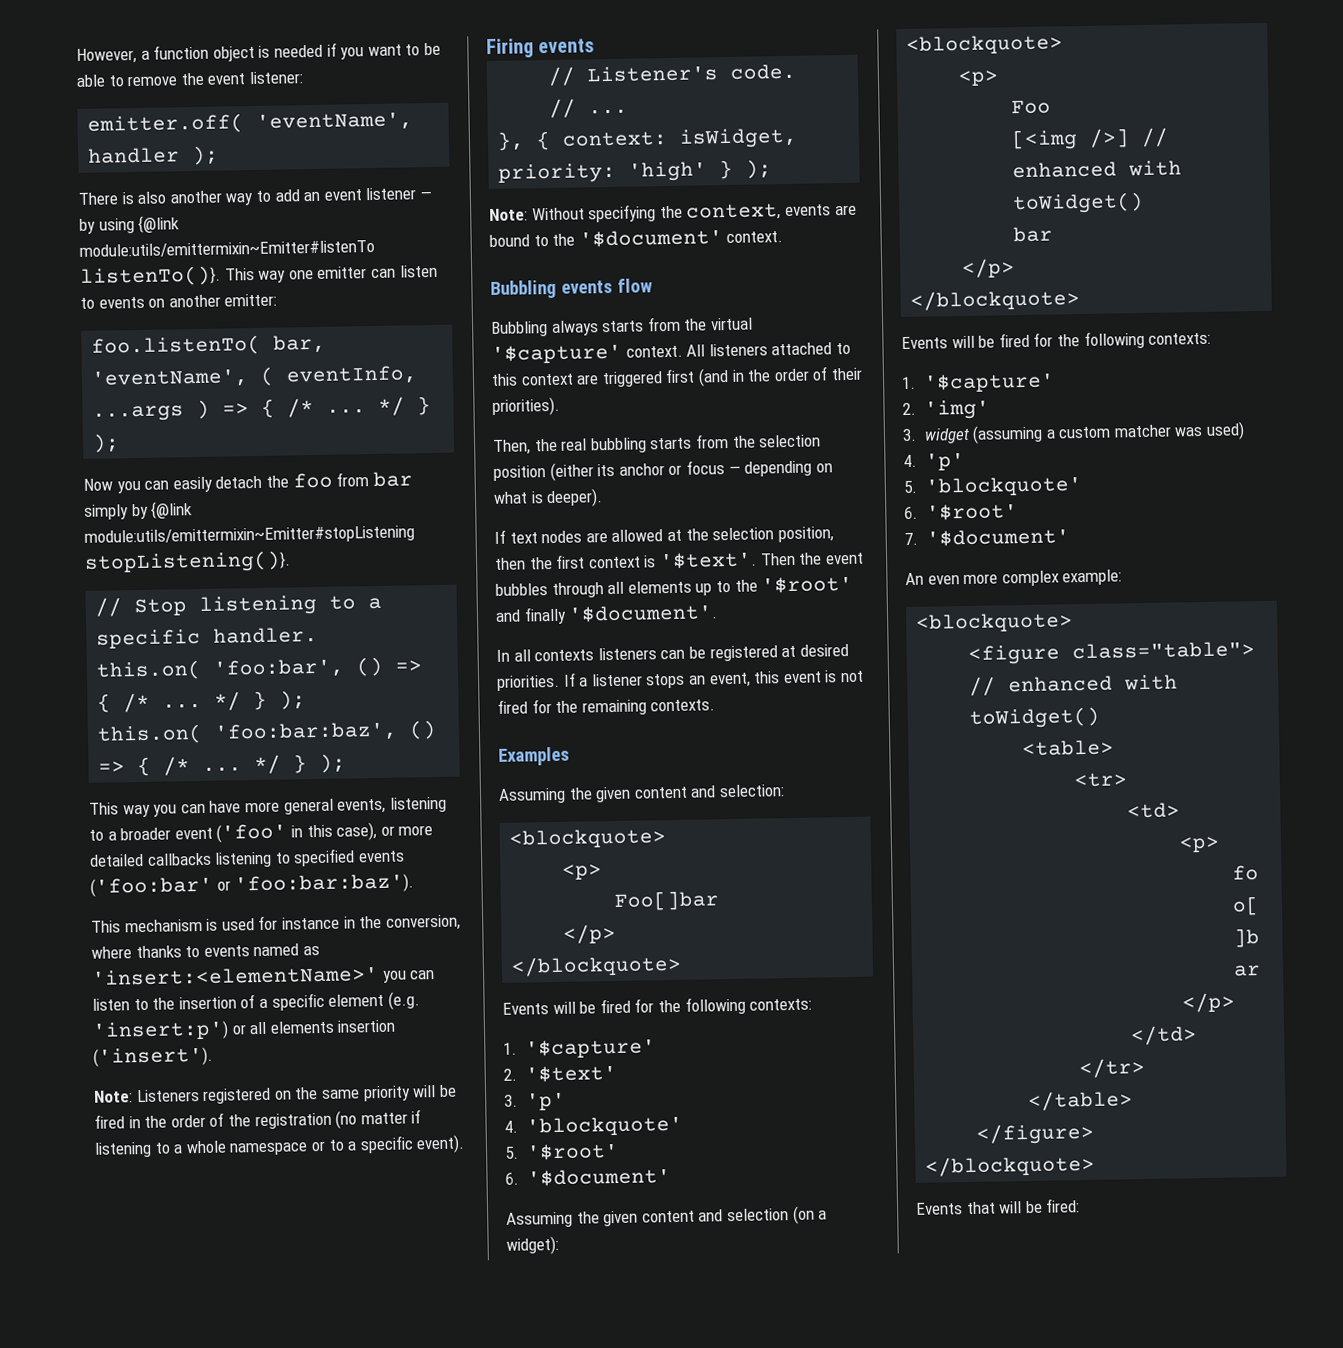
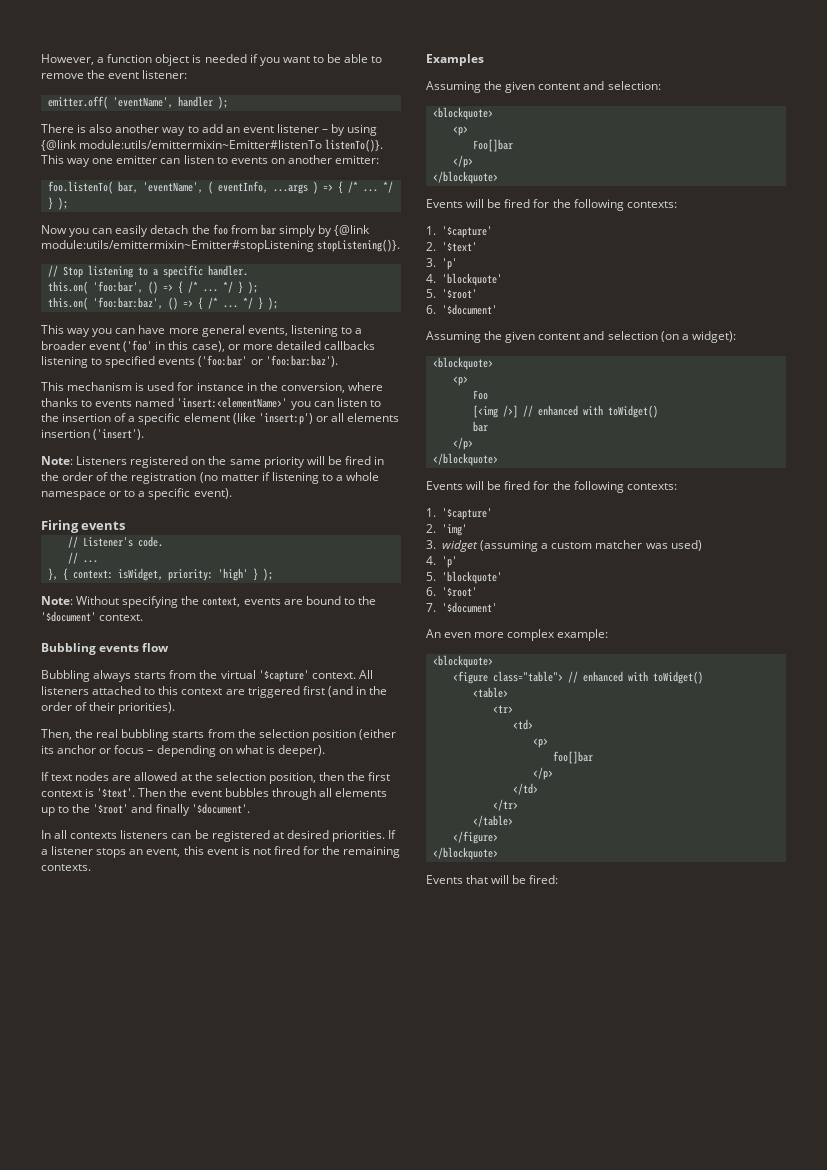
- There is also another way to add an event listener — by using {@link module:utils/emittermixin~Emitter#listenTo listenTo()}.
+ There is also another way to add an event listener – by using {@link module:utils/emittermixin~Emitter#listenTo listenTo()}.
- This mechanism is used for instance in the conversion, where thanks to events named as 'insert:<elementName>' you can listen to the insertion of a specific element (e.g. 'insert:p') or all elements insertion ('insert').
+ This mechanism is used for instance in the conversion, where thanks to events named 'insert:<elementName>' you can listen to the insertion of a specific element (like 'insert:p') or all elements insertion ('insert').
- Then, the real bubbling starts from the selection position (either its anchor or focus — depending on what is deeper).
+ Then, the real bubbling starts from the selection position (either its anchor or focus – depending on what is deeper).

